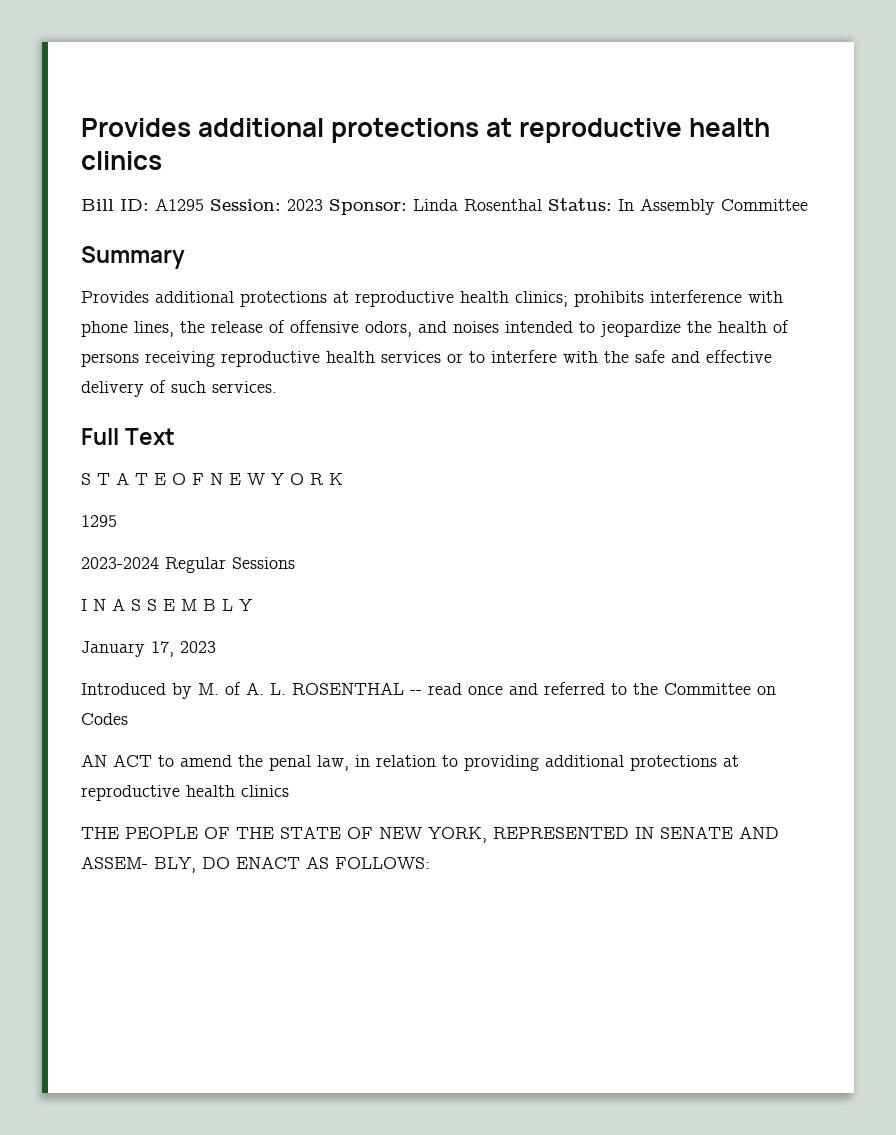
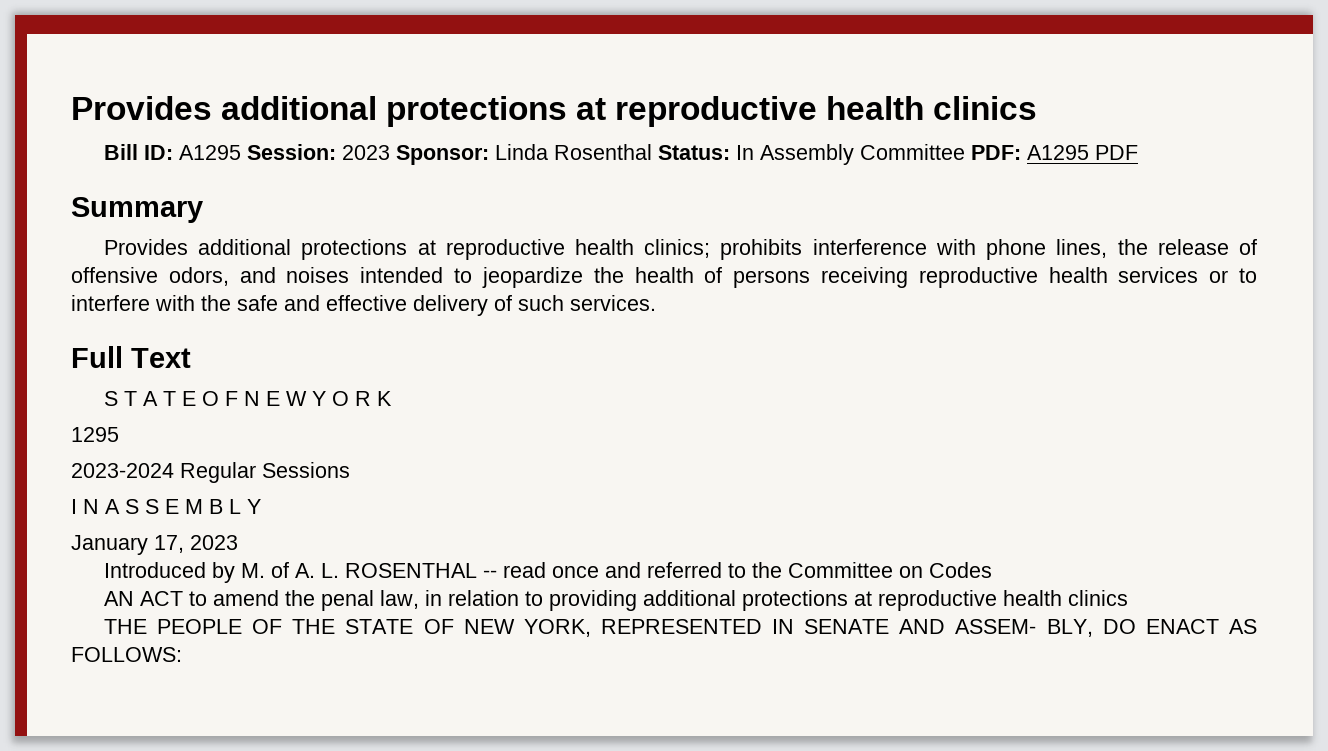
- Bill ID: A1295 Session: 2023 Sponsor: Linda Rosenthal Status: In Assembly Committee
+ Bill ID: A1295 Session: 2023 Sponsor: Linda Rosenthal Status: In Assembly Committee PDF: A1295 PDF

